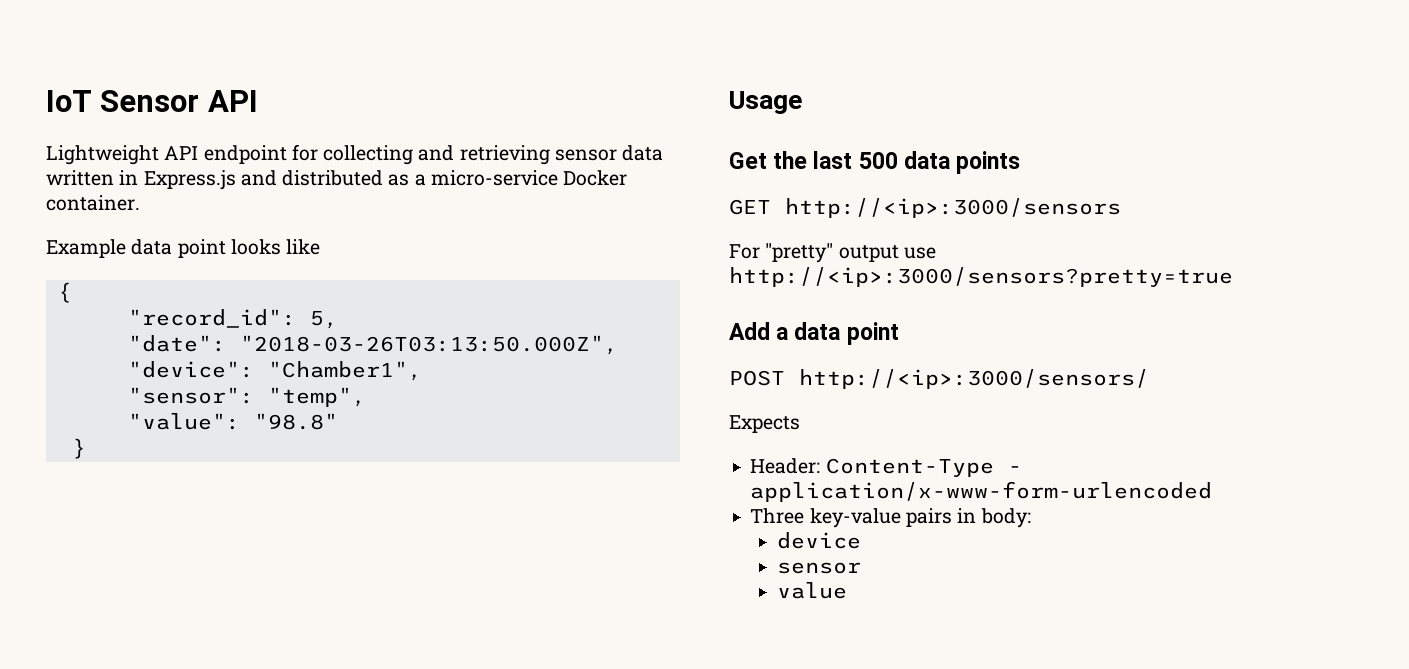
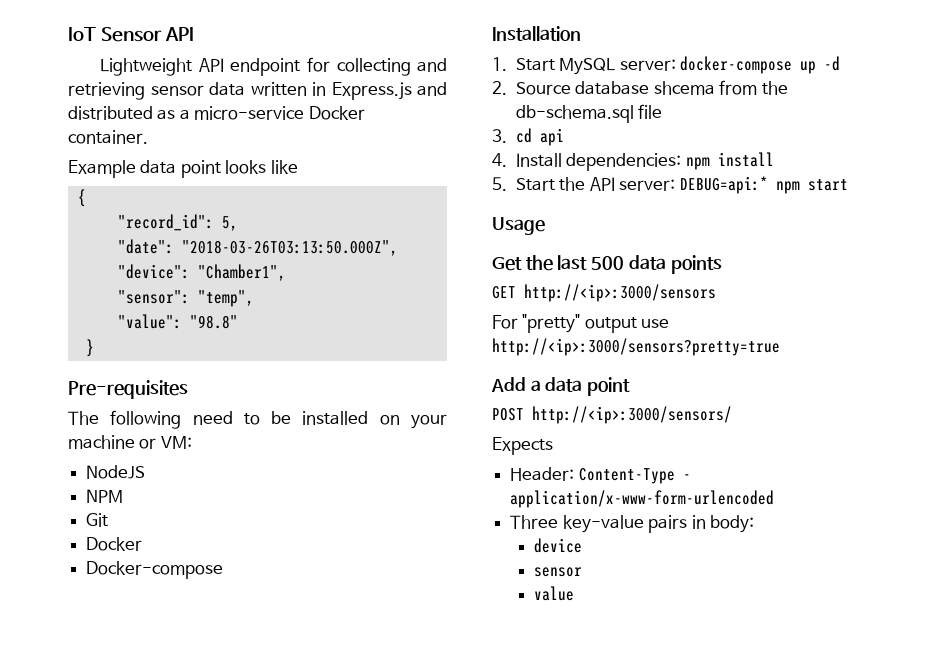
+ Pre-requisites
+ The following need to be installed on your machine or VM:
+ NodeJS
+ NPM
+ Git
+ Docker
+ Docker-compose
+ Installation
+ 1. Start MySQL server: docker-compose up -d
+ 2. Source database shcema from the db-schema.sql file
+ 3. cd api
+ 4. Install dependencies: npm install
+ 5. Start the API server: DEBUG=api:* npm start

